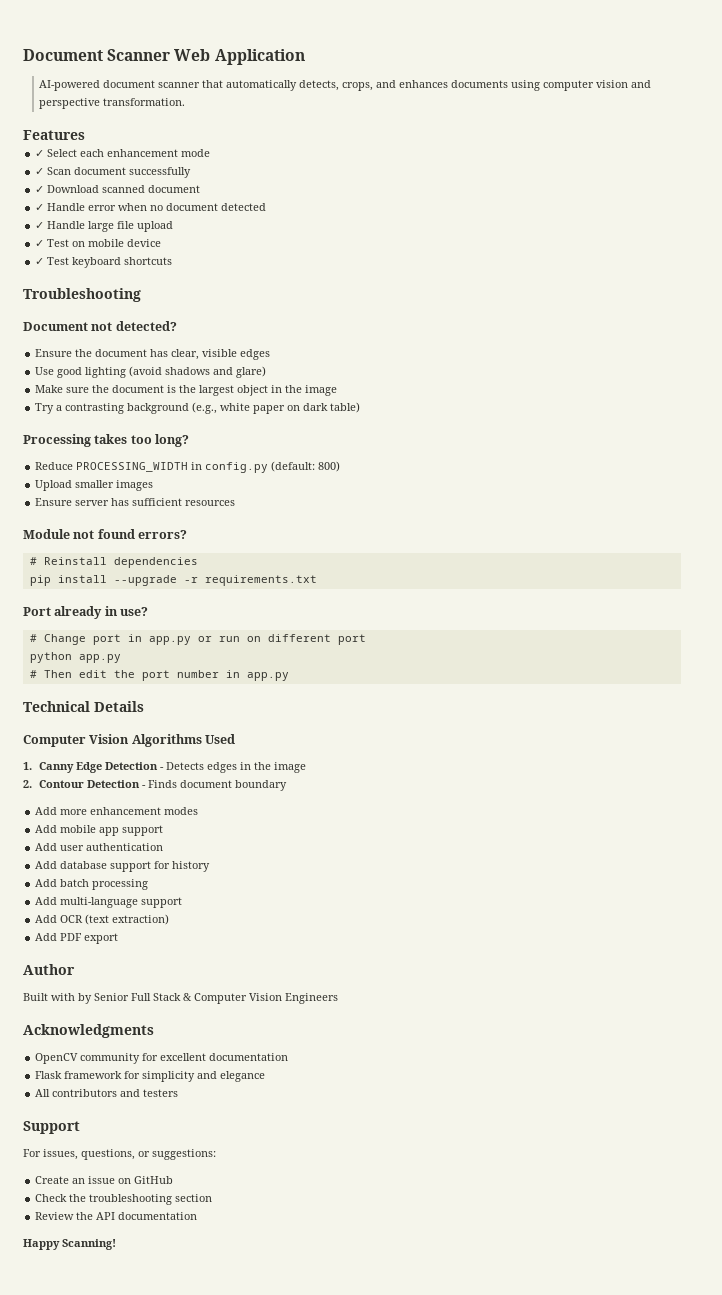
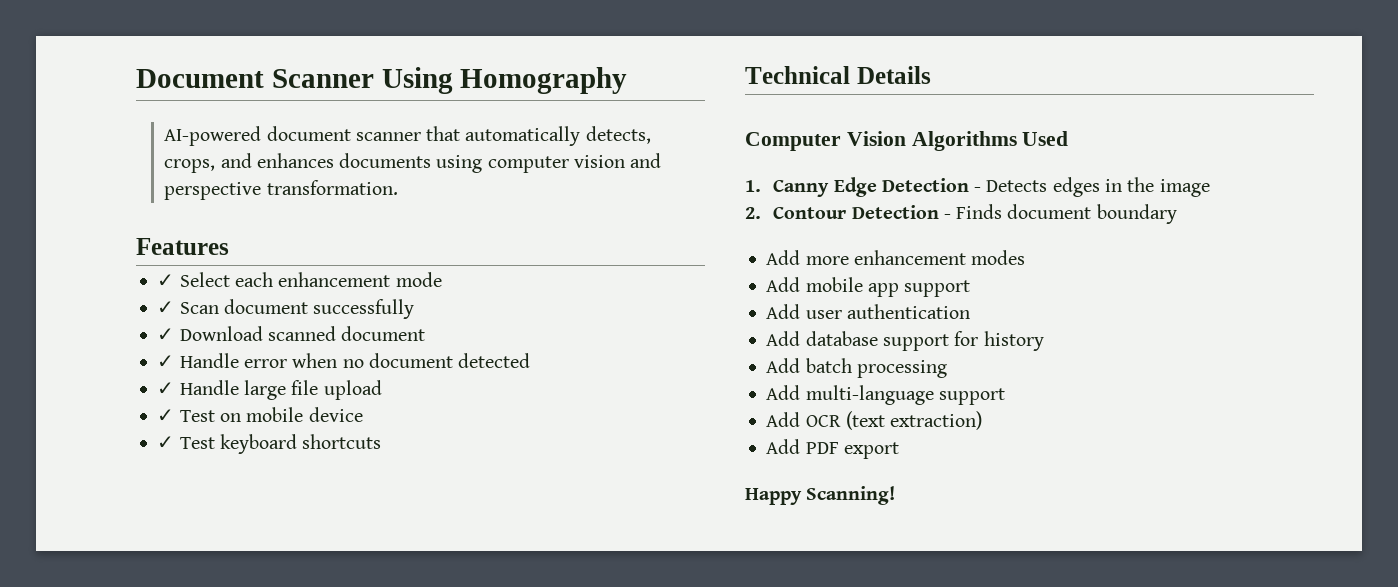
- Document Scanner Web Application
+ Document Scanner Using Homography
- Troubleshooting
- Document not detected?
- Ensure the document has clear, visible edges
- Use good lighting (avoid shadows and glare)
- Make sure the document is the largest object in the image
- Try a contrasting background (e.g., white paper on dark table)
- Processing takes too long?
- Reduce PROCESSING_WIDTH in config.py (default: 800)
- Upload smaller images
- Ensure server has sufficient resources
- Module not found errors?
- # Reinstall dependencies
- pip install --upgrade -r requirements.txt
- Port already in use?
- # Change port in app.py or run on different port
- python app.py
- # Then edit the port number in app.py
- Author
- Built with by Senior Full Stack & Computer Vision Engineers
- Acknowledgments
- OpenCV community for excellent documentation
- Flask framework for simplicity and elegance
- All contributors and testers
- Support
- For issues, questions, or suggestions:
- Create an issue on GitHub
- Check the troubleshooting section
- Review the API documentation

